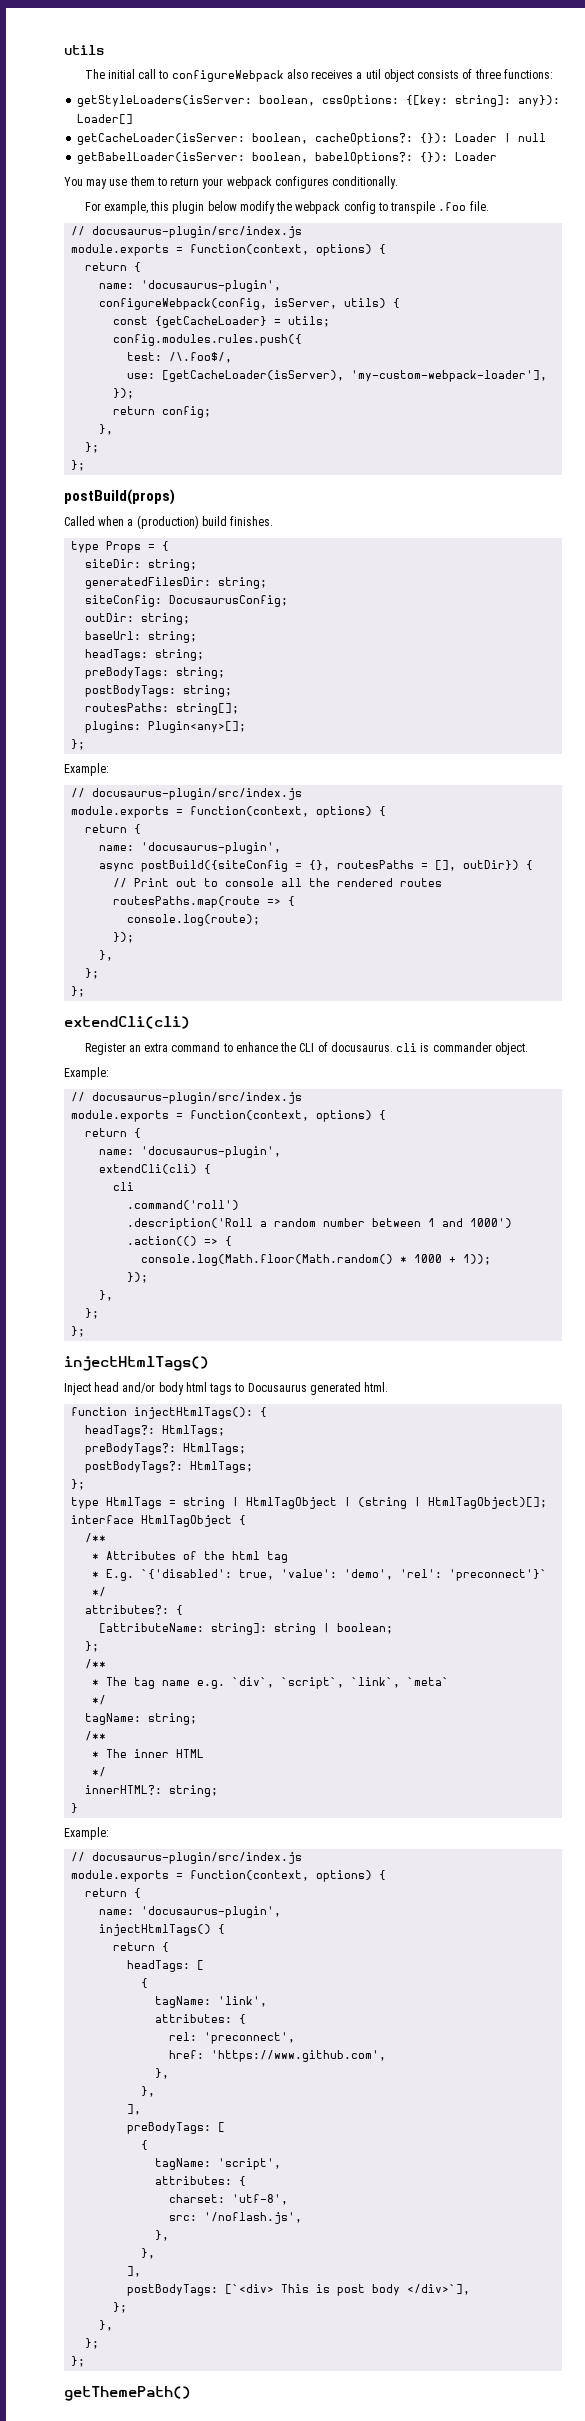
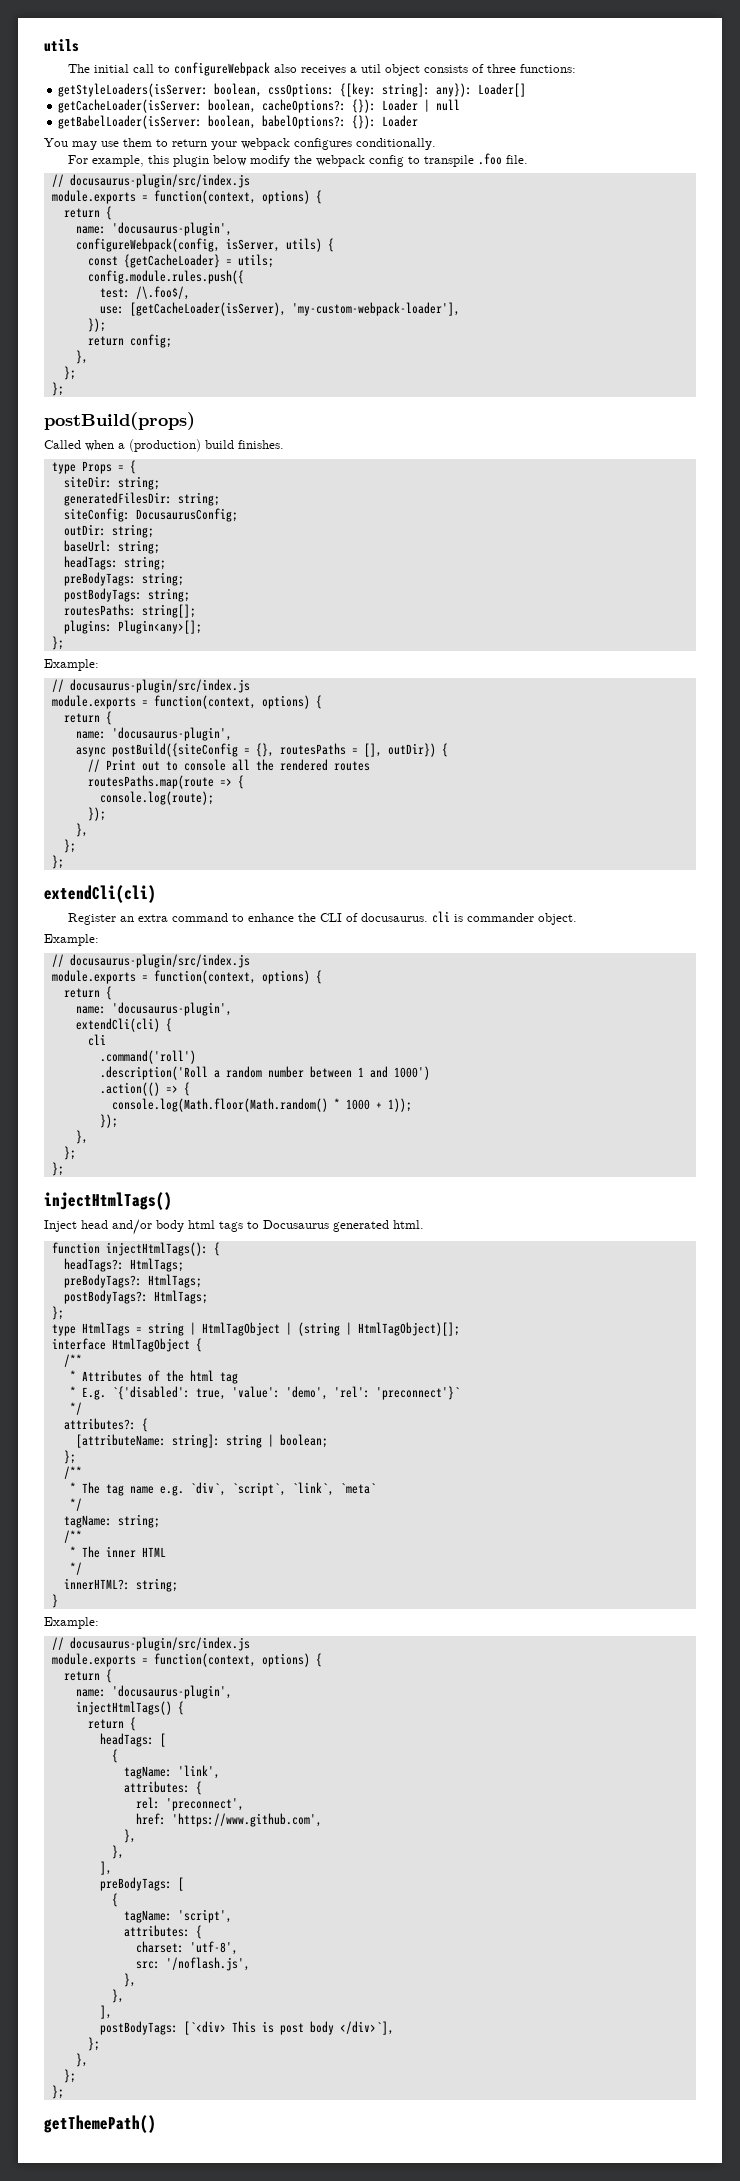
- config.modules.rules.push({
+ config.module.rules.push({

